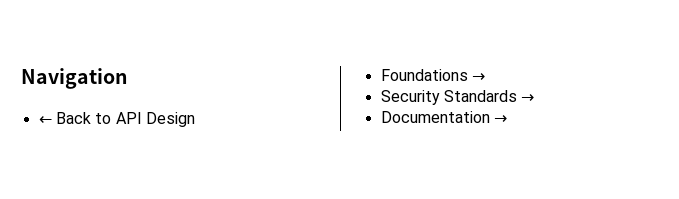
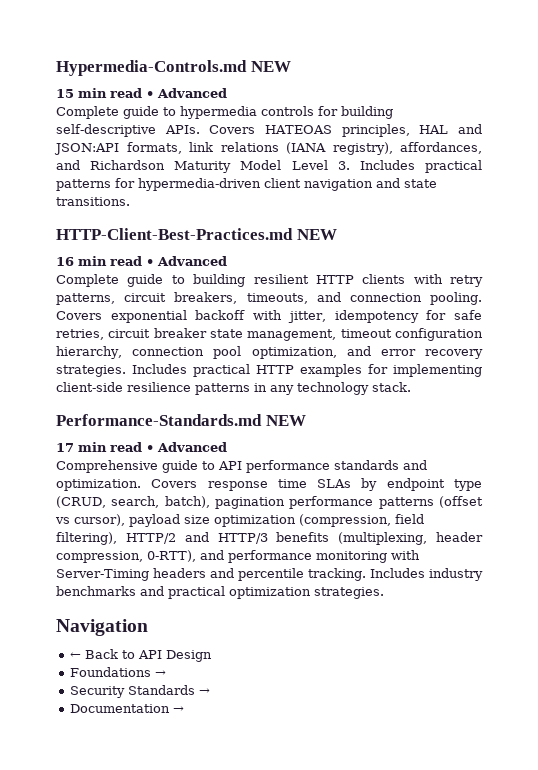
+ Hypermedia-Controls.md NEW
+ 15 min read • Advanced
+ Complete guide to hypermedia controls for building self-descriptive APIs. Covers HATEOAS principles, HAL and JSON:API formats, link relations (IANA registry), affordances, and Richardson Maturity Model Level 3. Includes practical patterns for hypermedia-driven client navigation and state transitions.
+ HTTP-Client-Best-Practices.md NEW
+ 16 min read • Advanced
+ Complete guide to building resilient HTTP clients with retry patterns, circuit breakers, timeouts, and connection pooling. Covers exponential backoff with jitter, idempotency for safe retries, circuit breaker state management, timeout configuration hierarchy, connection pool optimization, and error recovery strategies. Includes practical HTTP examples for implementing client-side resilience patterns in any technology stack.
+ Performance-Standards.md NEW
+ 17 min read • Advanced
+ Comprehensive guide to API performance standards and optimization. Covers response time SLAs by endpoint type (CRUD, search, batch), pagination performance patterns (offset vs cursor), payload size optimization (compression, field filtering), HTTP/2 and HTTP/3 benefits (multiplexing, header compression, 0-RTT), and performance monitoring with Server-Timing headers and percentile tracking. Includes industry benchmarks and practical optimization strategies.

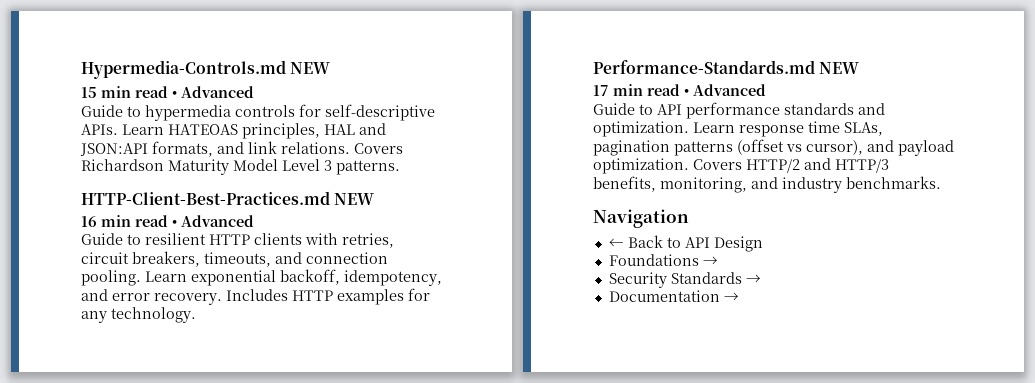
- Complete guide to hypermedia controls for building self-descriptive APIs.
+ Guide to hypermedia controls for self-descriptive APIs.
- Covers HATEOAS principles, HAL and JSON:API formats, link relations (IANA registry), affordances, and Richardson Maturity Model Level 3. Includes practical patterns for hypermedia-driven client navigation and state transitions.
+ Learn HATEOAS principles, HAL and JSON:API formats, and link relations. Covers Richardson Maturity Model Level 3 patterns.
- Complete guide to building resilient HTTP clients with retry patterns, circuit breakers, timeouts, and connection pooling.
+ Guide to resilient HTTP clients with retries, circuit breakers, timeouts, and connection pooling.
- Covers exponential backoff with jitter, idempotency for safe retries, circuit breaker state management, timeout configuration hierarchy, connection pool optimization, and error recovery strategies. Includes practical HTTP examples for implementing client-side resilience patterns in any technology stack.
+ Learn exponential backoff, idempotency, and error recovery. Includes HTTP examples for any technology.
- Comprehensive guide to API performance standards and optimization.
+ Guide to API performance standards and optimization.
- Covers response time SLAs by endpoint type (CRUD, search, batch), pagination performance patterns (offset vs cursor), payload size optimization (compression, field filtering), HTTP/2 and HTTP/3 benefits (multiplexing, header compression, 0-RTT), and performance monitoring with Server-Timing headers and percentile tracking. Includes industry benchmarks and practical optimization strategies.
+ Learn response time SLAs, pagination patterns (offset vs cursor), and payload optimization. Covers HTTP/2 and HTTP/3 benefits, monitoring, and industry benchmarks.

